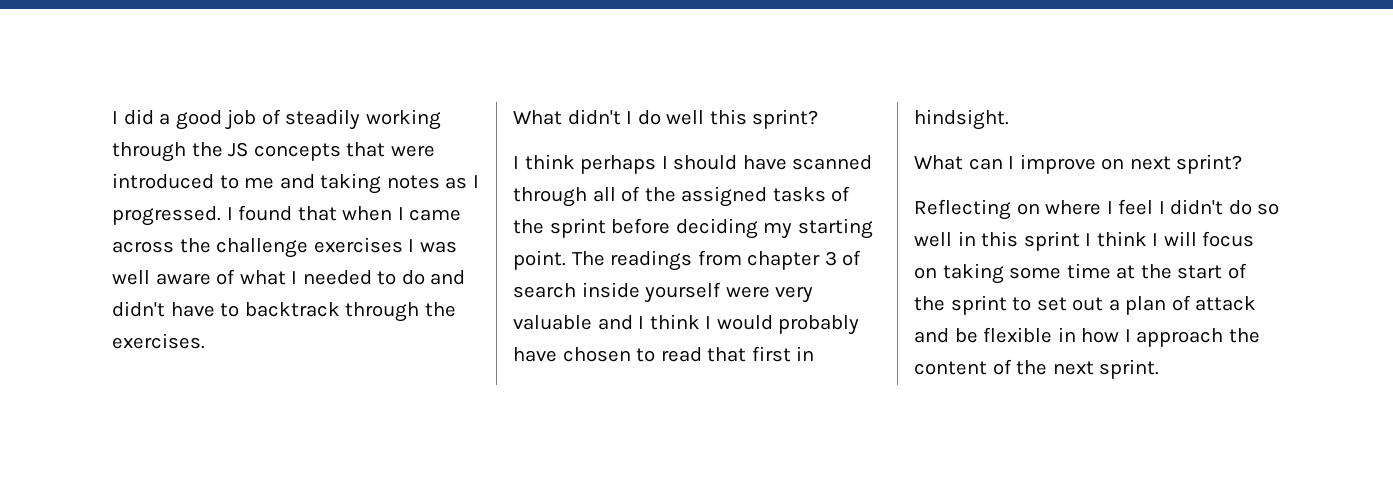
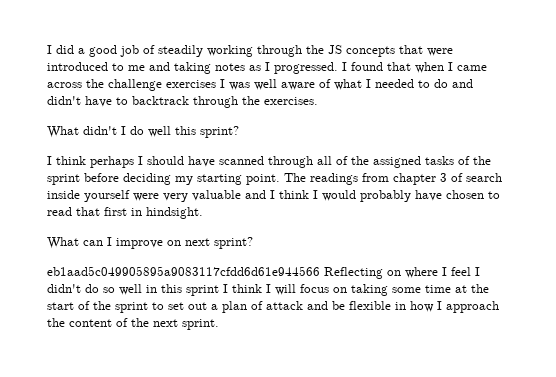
- Reflecting on where I feel I didn't do so well in this sprint I think I will focus on taking some time at the start of the sprint to set out a plan of attack and be flexible in how I approach the content of the next sprint.
+ eb1aad5c049905895a9083117cfdd6d61e944566 Reflecting on where I feel I didn't do so well in this sprint I think I will focus on taking some time at the start of the sprint to set out a plan of attack and be flexible in how I approach the content of the next sprint.

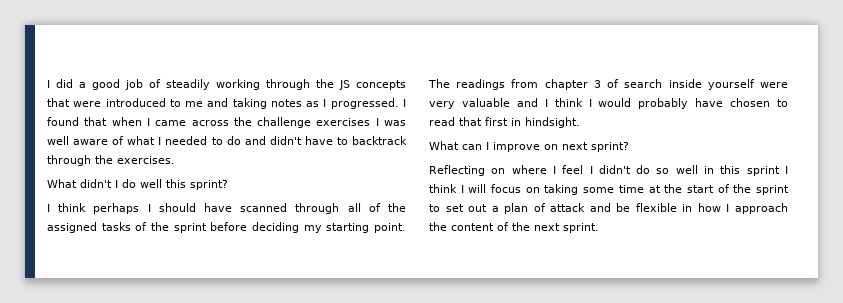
- eb1aad5c049905895a9083117cfdd6d61e944566 Reflecting on where I feel I didn't do so well in this sprint I think I will focus on taking some time at the start of the sprint to set out a plan of attack and be flexible in how I approach the content of the next sprint.
+ Reflecting on where I feel I didn't do so well in this sprint I think I will focus on taking some time at the start of the sprint to set out a plan of attack and be flexible in how I approach the content of the next sprint.

